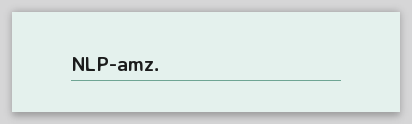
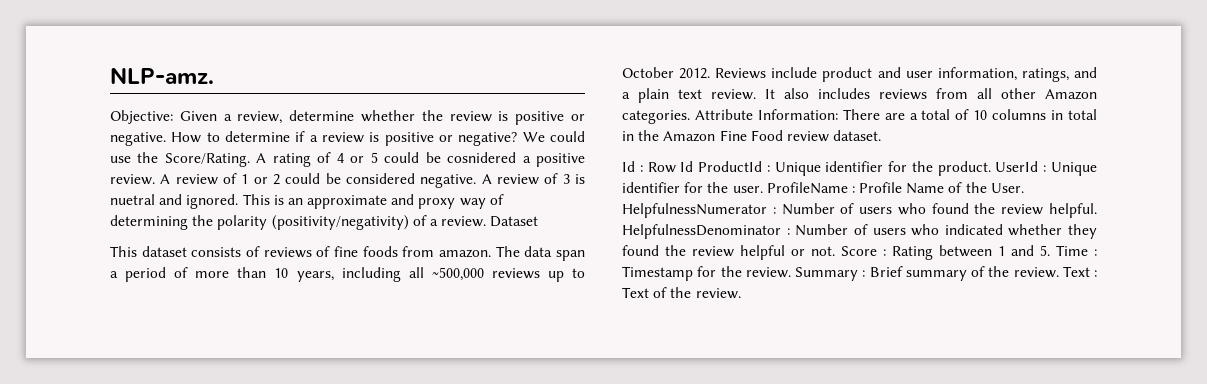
+ Objective: Given a review, determine whether the review is positive or negative. How to determine if a review is positive or negative? We could use the Score/Rating. A rating of 4 or 5 could be cosnidered a positive review. A review of 1 or 2 could be considered negative. A review of 3 is nuetral and ignored. This is an approximate and proxy way of determining the polarity (positivity/negativity) of a review. Dataset
+ This dataset consists of reviews of fine foods from amazon. The data span a period of more than 10 years, including all ~500,000 reviews up to October 2012. Reviews include product and user information, ratings, and a plain text review. It also includes reviews from all other Amazon categories. Attribute Information: There are a total of 10 columns in total in the Amazon Fine Food review dataset.
+ Id : Row Id ProductId : Unique identifier for the product. UserId : Unique identifier for the user. ProfileName : Profile Name of the User. HelpfulnessNumerator : Number of users who found the review helpful. HelpfulnessDenominator : Number of users who indicated whether they found the review helpful or not. Score : Rating between 1 and 5. Time : Timestamp for the review. Summary : Brief summary of the review. Text : Text of the review.

